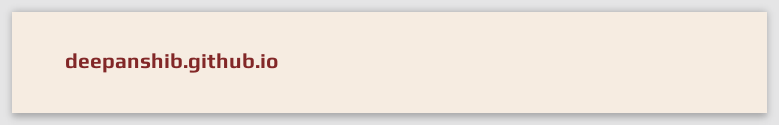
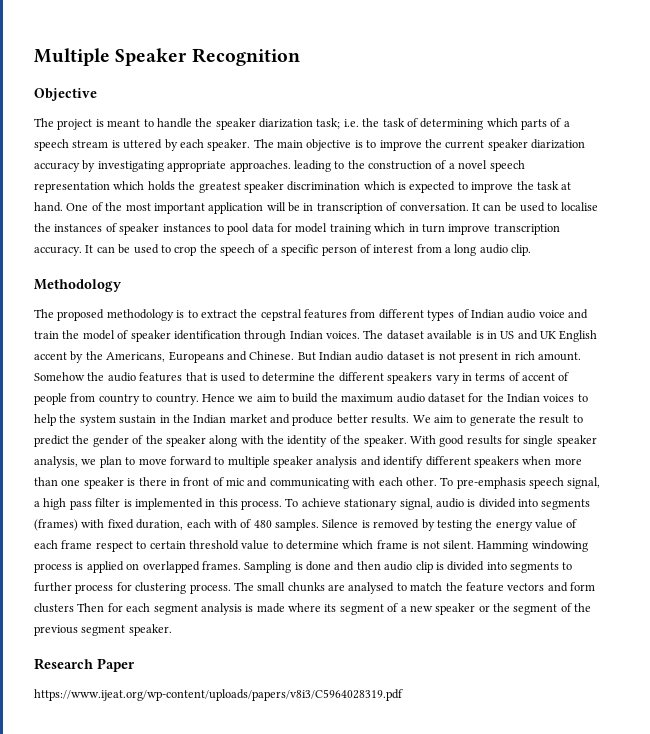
- deepanshib.github.io
+ Multiple Speaker Recognition
+ Objective
+ The project is meant to handle the speaker diarization task; i.e. the task of determining which parts of a speech stream is uttered by each speaker. The main objective is to improve the current speaker diarization accuracy by investigating appropriate approaches. leading to the construction of a novel speech representation which holds the greatest speaker discrimination which is expected to improve the task at hand. One of the most important application will be in transcription of conversation. It can be used to localise the instances of speaker instances to pool data for model training which in turn improve transcription accuracy. It can be used to crop the speech of a specific person of interest from a long audio clip.
+ Methodology
+ The proposed methodology is to extract the cepstral features from different types of Indian audio voice and train the model of speaker identification through Indian voices. The dataset available is in US and UK English accent by the Americans, Europeans and Chinese. But Indian audio dataset is not present in rich amount. Somehow the audio features that is used to determine the different speakers vary in terms of accent of people from country to country. Hence we aim to build the maximum audio dataset for the Indian voices to help the system sustain in the Indian market and produce better results. We aim to generate the result to predict the gender of the speaker along with the identity of the speaker. With good results for single speaker analysis, we plan to move forward to multiple speaker analysis and identify different speakers when more than one speaker is there in front of mic and communicating with each other. To pre-emphasis speech signal, a high pass filter is implemented in this process. To achieve stationary signal, audio is divided into segments (frames) with fixed duration, each with of 480 samples. Silence is removed by testing the energy value of each frame respect to certain threshold value to determine which frame is not silent. Hamming windowing process is applied on overlapped frames. Sampling is done and then audio clip is divided into segments to further process for clustering process. The small chunks are analysed to match the feature vectors and form clusters Then for each segment analysis is made where its segment of a new speaker or the segment of the previous segment speaker.
+ Research Paper
+ https://www.ijeat.org/wp-content/uploads/papers/v8i3/C5964028319.pdf

